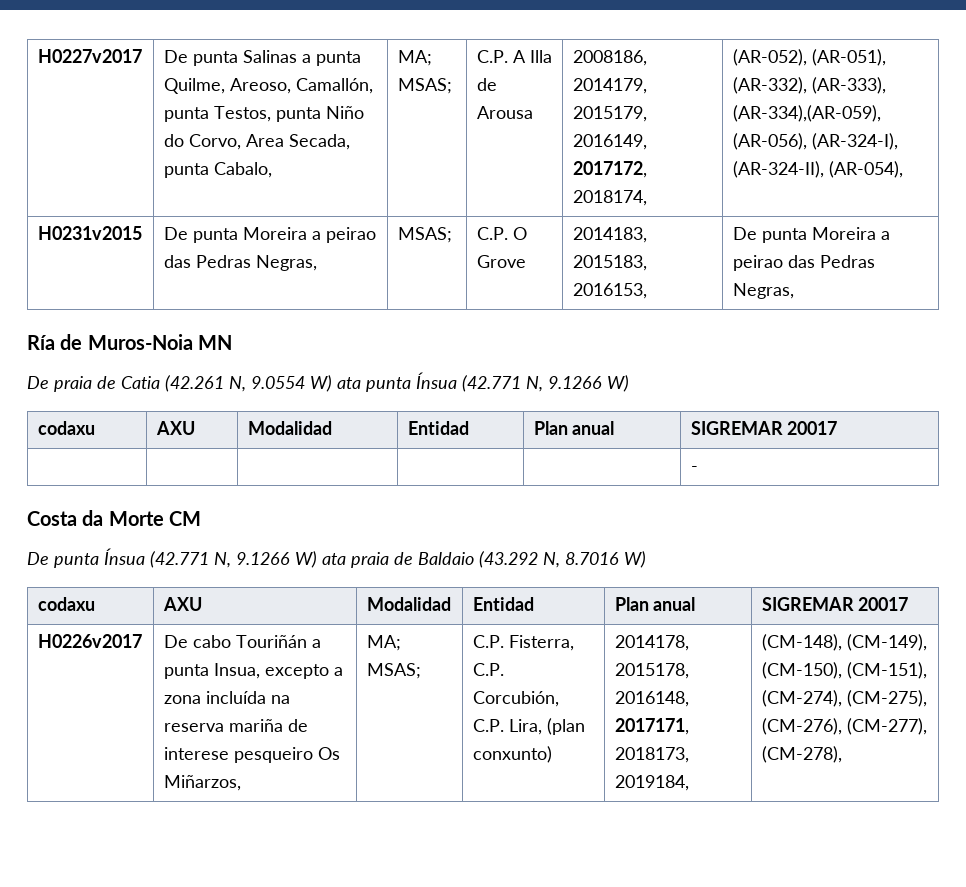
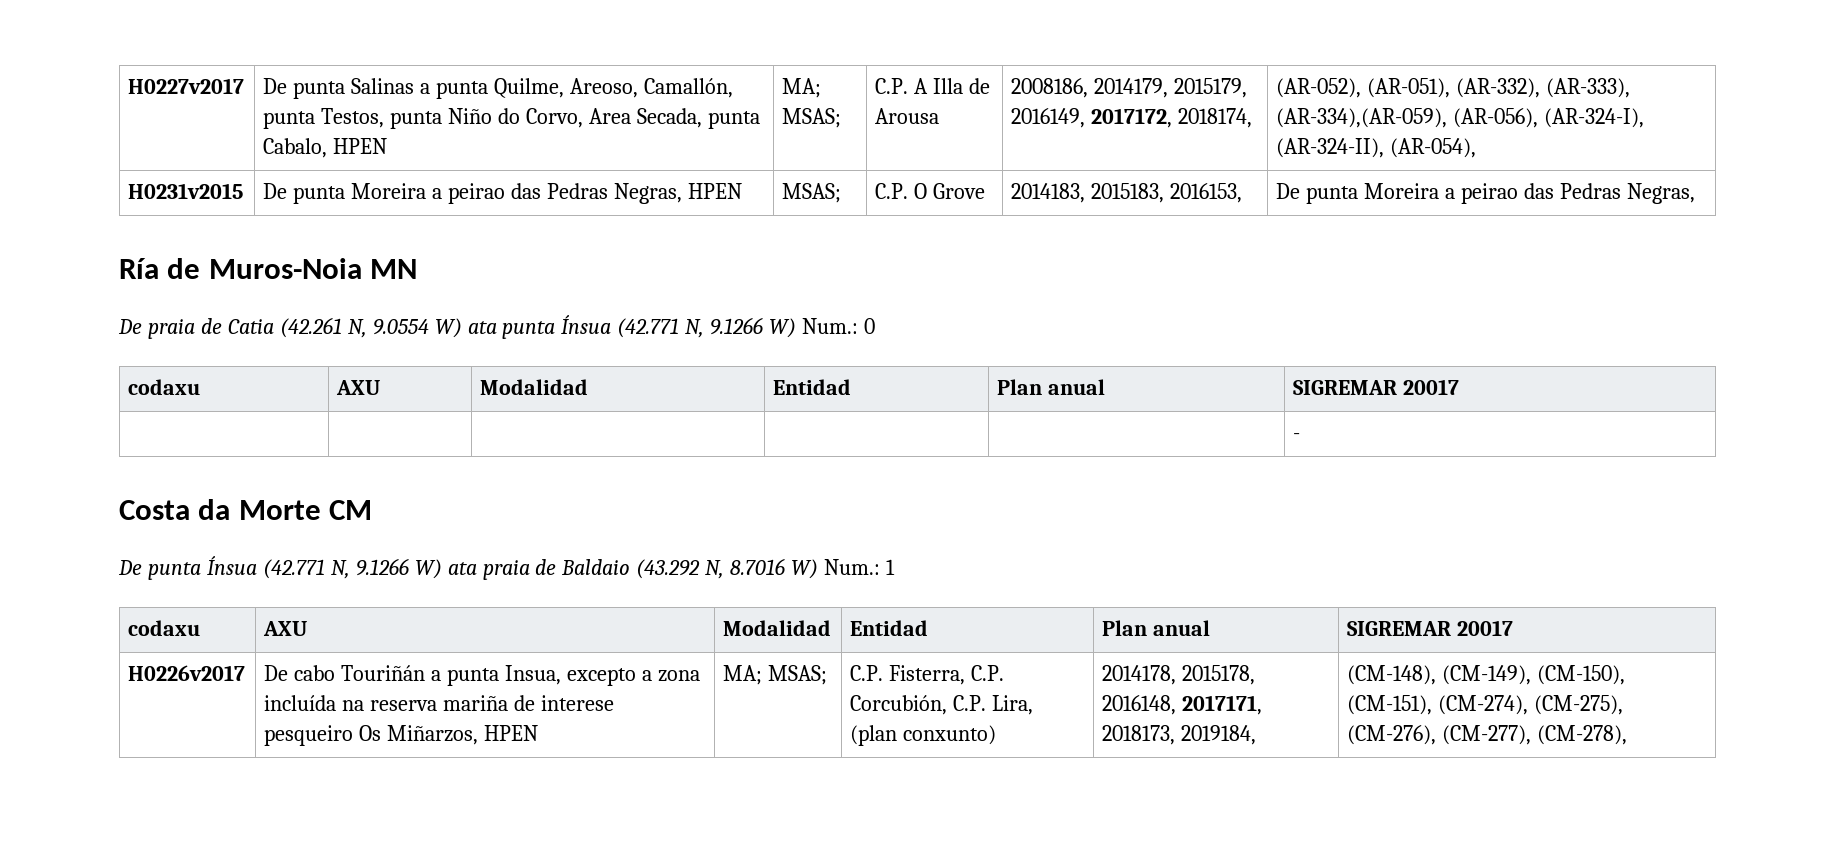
- De punta Salinas a punta Quilme, Areoso, Camallón, punta Testos, punta Niño do Corvo, Area Secada, punta Cabalo,
+ De punta Salinas a punta Quilme, Areoso, Camallón, punta Testos, punta Niño do Corvo, Area Secada, punta Cabalo, HPEN
- H0231v2015 | De punta Moreira a peirao das Pedras Negras, | MSAS; | C.P. O Grove | 2014183, 2015183, 2016153, | De punta Moreira a peirao das Pedras Negras,
+ H0231v2015 | De punta Moreira a peirao das Pedras Negras, HPEN | MSAS; | C.P. O Grove | 2014183, 2015183, 2016153, | De punta Moreira a peirao das Pedras Negras,
- De praia de Catia (42.261 N, 9.0554 W) ata punta Ínsua (42.771 N, 9.1266 W)
+ De praia de Catia (42.261 N, 9.0554 W) ata punta Ínsua (42.771 N, 9.1266 W) Num.: 0
- De punta Ínsua (42.771 N, 9.1266 W) ata praia de Baldaio (43.292 N, 8.7016 W)
+ De punta Ínsua (42.771 N, 9.1266 W) ata praia de Baldaio (43.292 N, 8.7016 W) Num.: 1
- De cabo Touriñán a punta Insua, excepto a zona incluída na reserva mariña de interese pesqueiro Os Miñarzos,
+ De cabo Touriñán a punta Insua, excepto a zona incluída na reserva mariña de interese pesqueiro Os Miñarzos, HPEN

